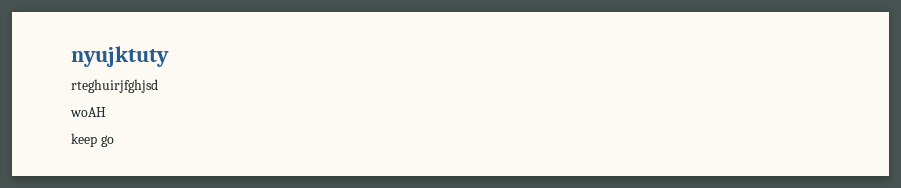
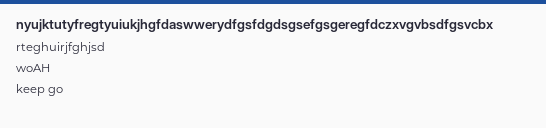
- nyujktuty
+ nyujktutyfregtyuiukjhgfdaswwerydfgsfdgdsgsefgsgeregfdczxvgvbsdfgsvcbx

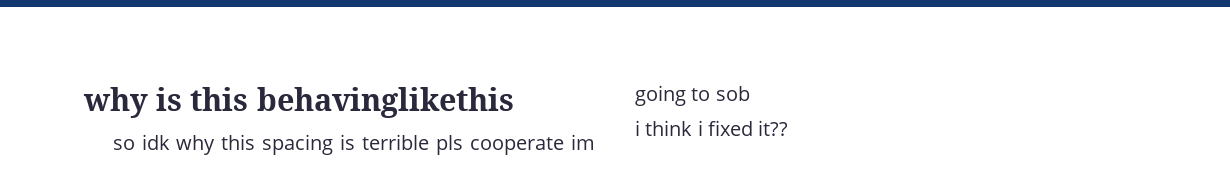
- nyujktutyfregtyuiukjhgfdaswwerydfgsfdgdsgsefgsgeregfdczxvgvbsdfgsvcbx
- rteghuirjfghjsd
- woAH
- keep go
+ why is this behavinglikethis
+ so idk why this spacing is terrible pls cooperate im going to sob
+ i think i fixed it??

